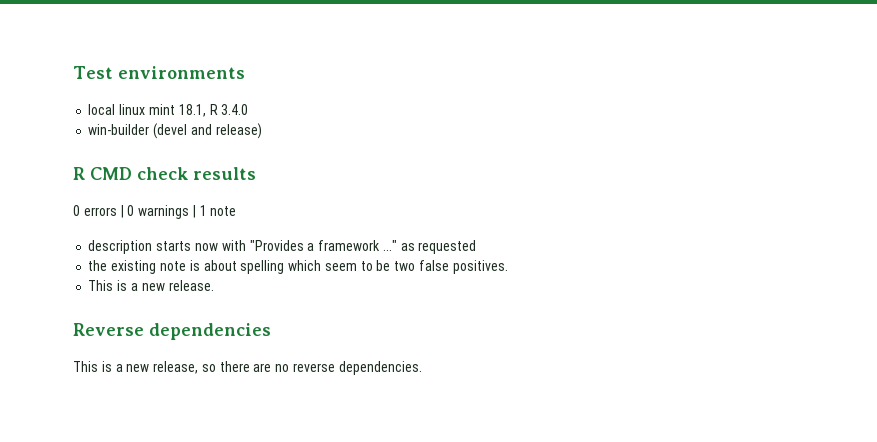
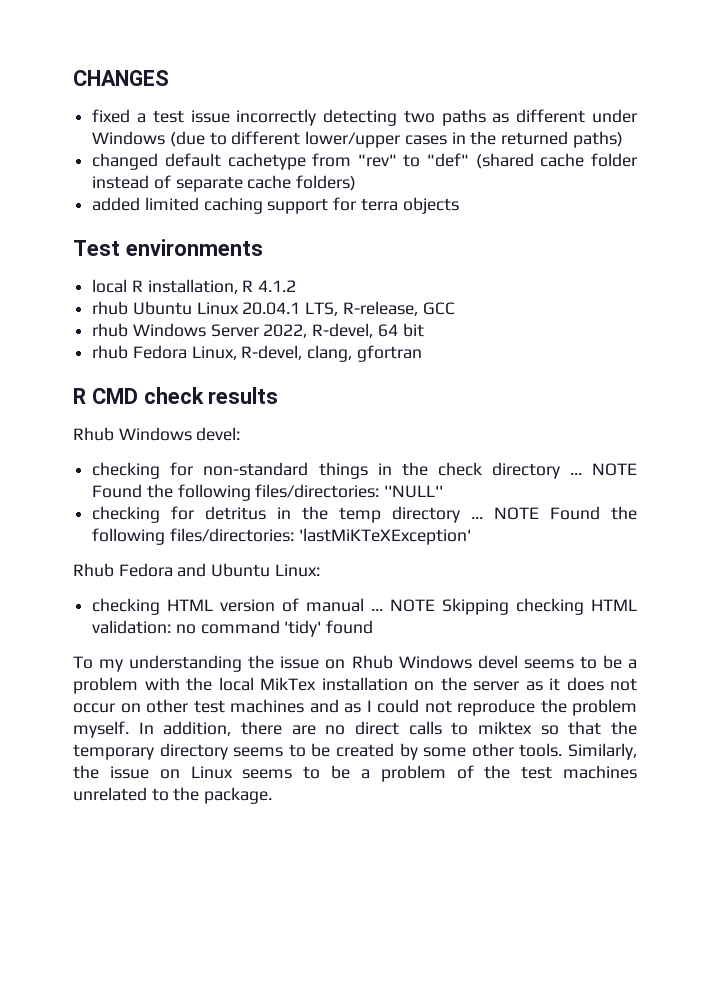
+ CHANGES
+ fixed a test issue incorrectly detecting two paths as different under Windows (due to different lower/upper cases in the returned paths)
+ changed default cachetype from "rev" to "def" (shared cache folder instead of separate cache folders)
+ added limited caching support for terra objects
  Test environments
- local linux mint 18.1, R 3.4.0
- win-builder (devel and release)
+ local R installation, R 4.1.2
+ rhub Ubuntu Linux 20.04.1 LTS, R-release, GCC
+ rhub Windows Server 2022, R-devel, 64 bit
+ rhub Fedora Linux, R-devel, clang, gfortran
  R CMD check results
- 0 errors | 0 warnings | 1 note
- description starts now with "Provides a framework ..." as requested
- the existing note is about spelling which seem to be two false positives.
- This is a new release.
- Reverse dependencies
- This is a new release, so there are no reverse dependencies.
+ Rhub Windows devel:
+ checking for non-standard things in the check directory ... NOTE Found the following files/directories: ''NULL''
+ checking for detritus in the temp directory ... NOTE Found the following files/directories: 'lastMiKTeXException'
+ Rhub Fedora and Ubuntu Linux:
+ checking HTML version of manual ... NOTE Skipping checking HTML validation: no command 'tidy' found
+ To my understanding the issue on Rhub Windows devel seems to be a problem with the local MikTex installation on the server as it does not occur on other test machines and as I could not reproduce the problem myself. In addition, there are no direct calls to miktex so that the temporary directory seems to be created by some other tools. Similarly, the issue on Linux seems to be a problem of the test machines unrelated to the package.

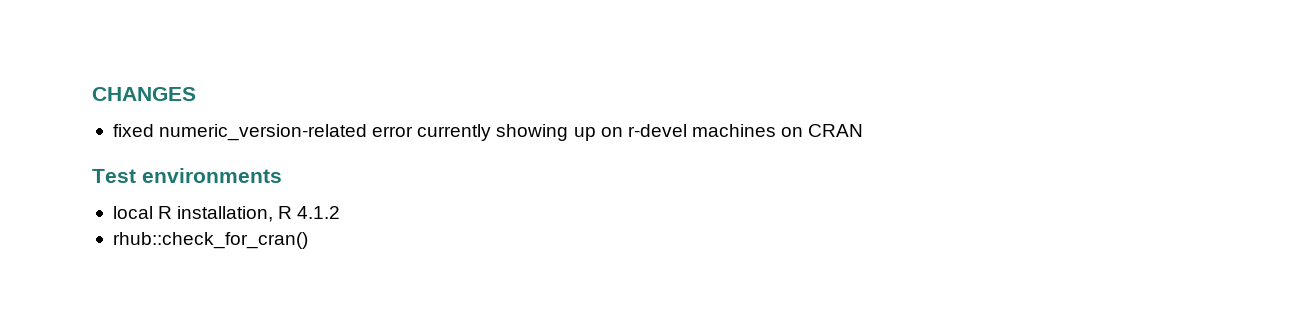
- fixed a test issue incorrectly detecting two paths as different under Windows (due to different lower/upper cases in the returned paths)
- changed default cachetype from "rev" to "def" (shared cache folder instead of separate cache folders)
- added limited caching support for terra objects
+ fixed numeric_version-related error currently showing up on r-devel machines on CRAN
- rhub Ubuntu Linux 20.04.1 LTS, R-release, GCC
- rhub Windows Server 2022, R-devel, 64 bit
- rhub Fedora Linux, R-devel, clang, gfortran
- R CMD check results
- Rhub Windows devel:
- checking for non-standard things in the check directory ... NOTE Found the following files/directories: ''NULL''
- checking for detritus in the temp directory ... NOTE Found the following files/directories: 'lastMiKTeXException'
- Rhub Fedora and Ubuntu Linux:
- checking HTML version of manual ... NOTE Skipping checking HTML validation: no command 'tidy' found
- To my understanding the issue on Rhub Windows devel seems to be a problem with the local MikTex installation on the server as it does not occur on other test machines and as I could not reproduce the problem myself. In addition, there are no direct calls to miktex so that the temporary directory seems to be created by some other tools. Similarly, the issue on Linux seems to be a problem of the test machines unrelated to the package.
+ rhub::check_for_cran()

